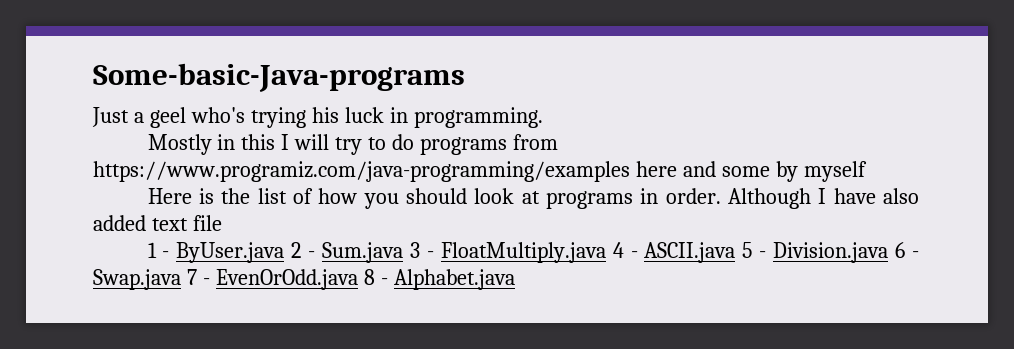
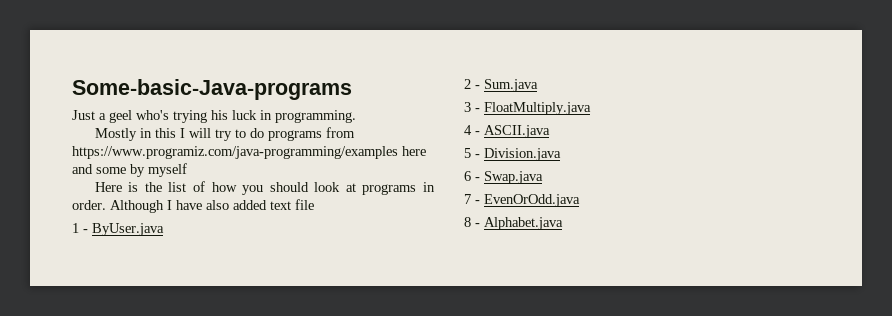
- 1 - ByUser.java 2 - Sum.java 3 - FloatMultiply.java 4 - ASCII.java 5 - Division.java 6 - Swap.java 7 - EvenOrOdd.java 8 - Alphabet.java
+ 1 - ByUser.java
+ 2 - Sum.java
+ 3 - FloatMultiply.java
+ 4 - ASCII.java
+ 5 - Division.java
+ 6 - Swap.java
+ 7 - EvenOrOdd.java
+ 8 - Alphabet.java

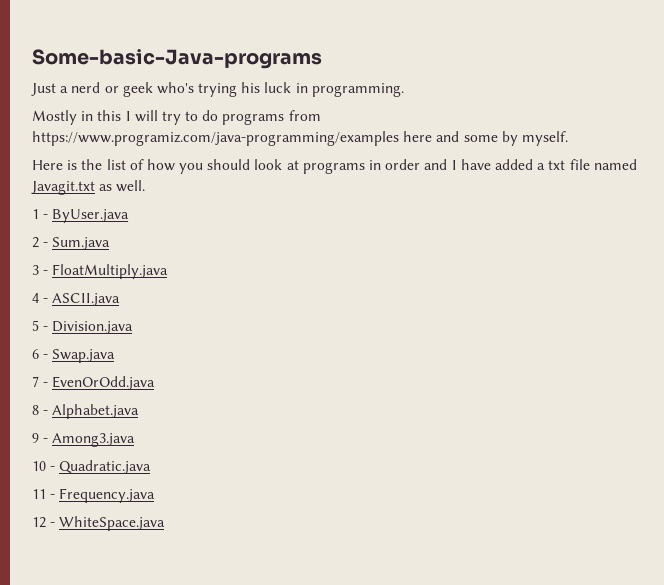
- Just a geel who's trying his luck in programming.
+ Just a nerd or geek who's trying his luck in programming.
- Mostly in this I will try to do programs from https://www.programiz.com/java-programming/examples here and some by myself
+ Mostly in this I will try to do programs from https://www.programiz.com/java-programming/examples here and some by myself.
- Here is the list of how you should look at programs in order. Although I have also added text file
+ Here is the list of how you should look at programs in order and I have added a txt file named Javagit.txt as well.
+ 9 - Among3.java
+ 10 - Quadratic.java
+ 11 - Frequency.java
+ 12 - WhiteSpace.java

